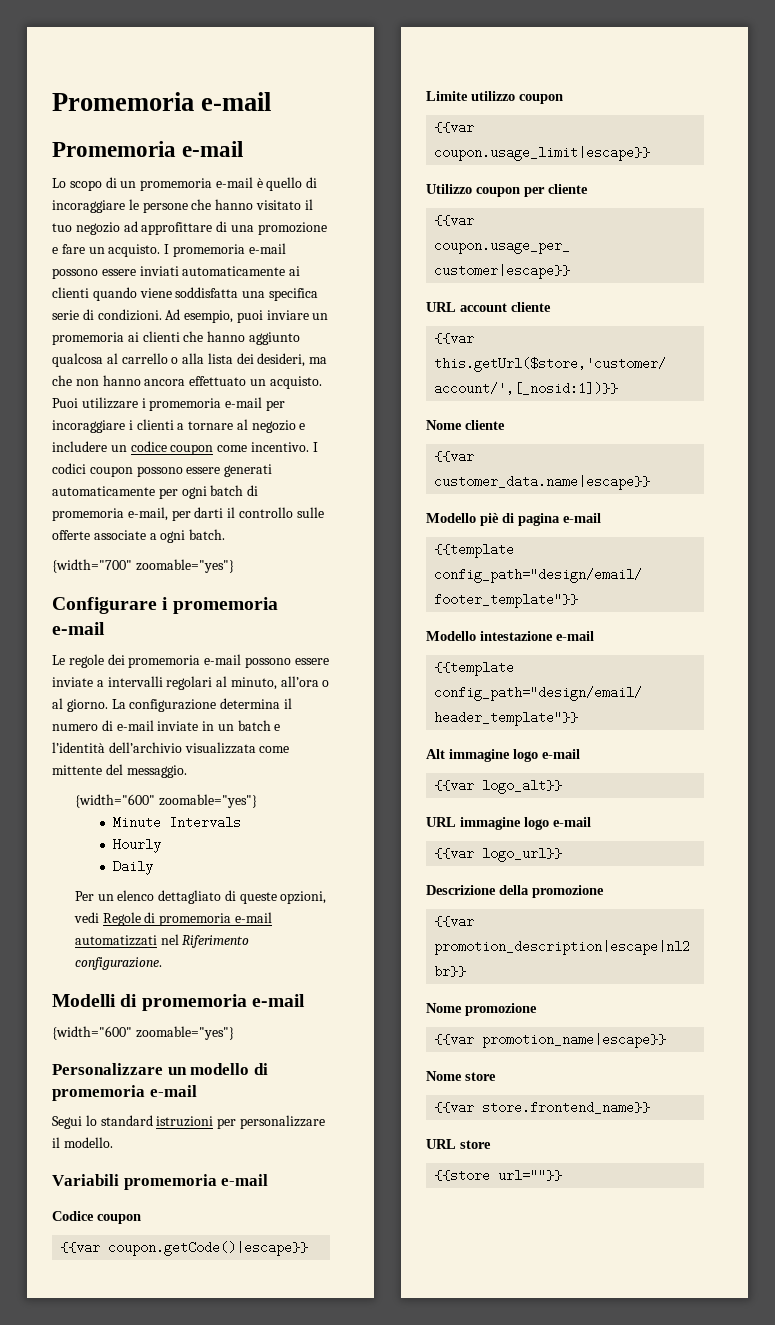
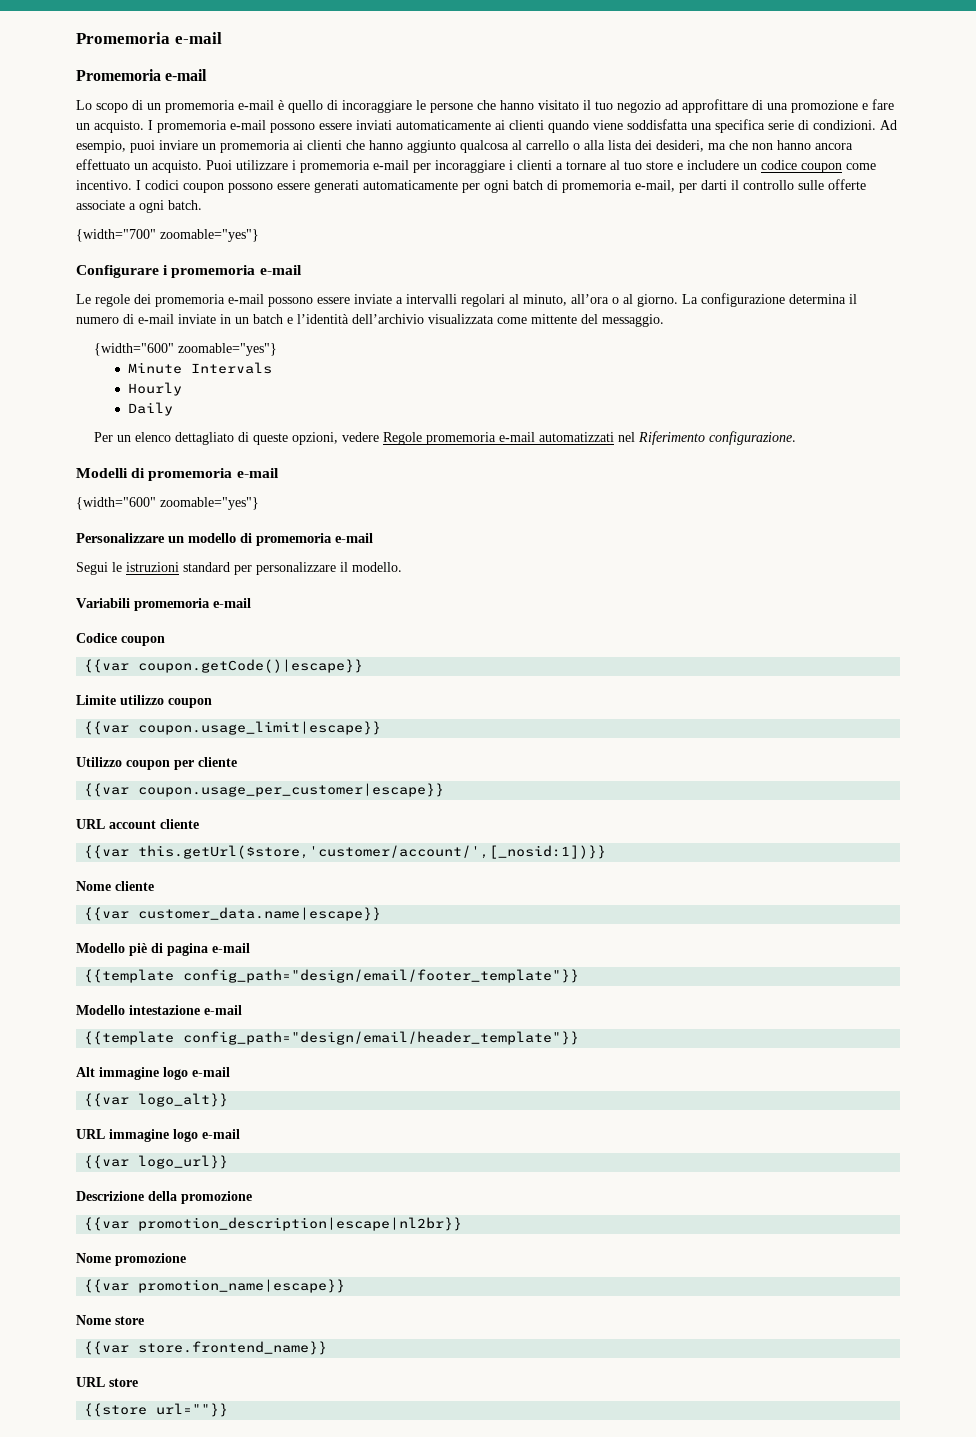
- Puoi utilizzare i promemoria e-mail per incoraggiare i clienti a tornare al negozio e includere un codice coupon come incentivo.
+ Puoi utilizzare i promemoria e-mail per incoraggiare i clienti a tornare al tuo store e includere un codice coupon come incentivo.
- Per un elenco dettagliato di queste opzioni, vedi Regole di promemoria e-mail automatizzati nel Riferimento configurazione.
+ Per un elenco dettagliato di queste opzioni, vedere Regole promemoria e-mail automatizzati nel Riferimento configurazione.
- Segui lo standard istruzioni per personalizzare il modello.
+ Segui le istruzioni standard per personalizzare il modello.

